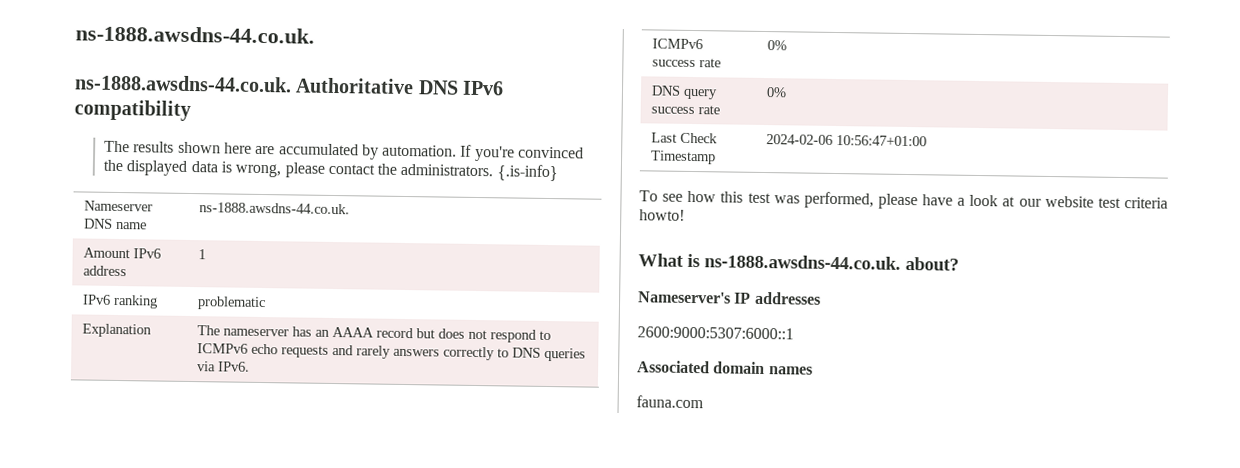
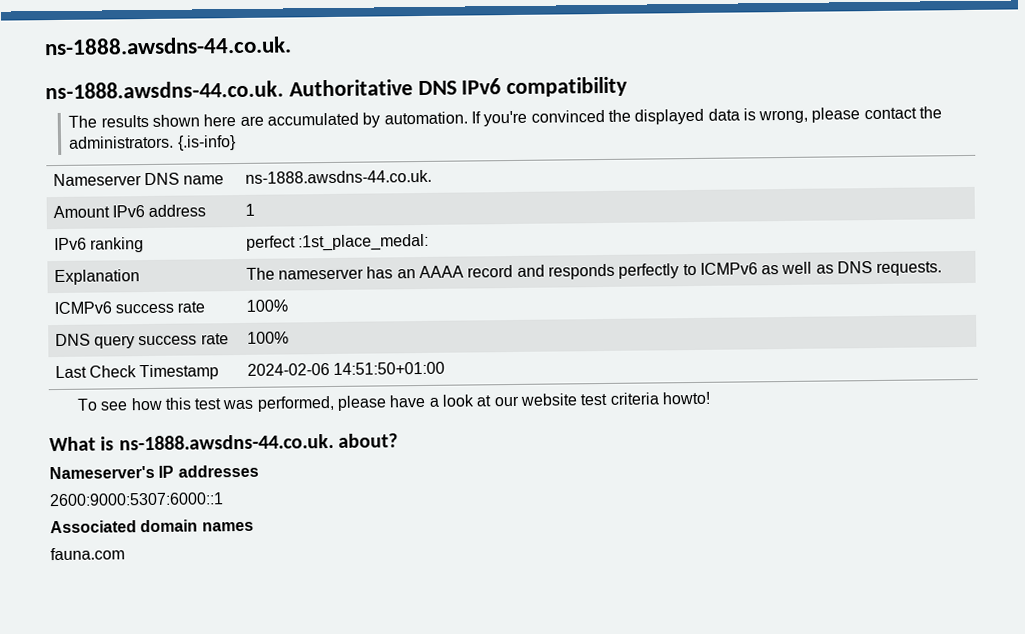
- IPv6 ranking | problematic
+ IPv6 ranking | perfect :1st_place_medal:
- Explanation | The nameserver has an AAAA record but does not respond to ICMPv6 echo requests and rarely answers correctly to DNS queries via IPv6.
+ Explanation | The nameserver has an AAAA record and responds perfectly to ICMPv6 as well as DNS requests.
- ICMPv6 success rate | 0%
+ ICMPv6 success rate | 100%
- DNS query success rate | 0%
+ DNS query success rate | 100%
- Last Check Timestamp | 2024-02-06 10:56:47+01:00
+ Last Check Timestamp | 2024-02-06 14:51:50+01:00

